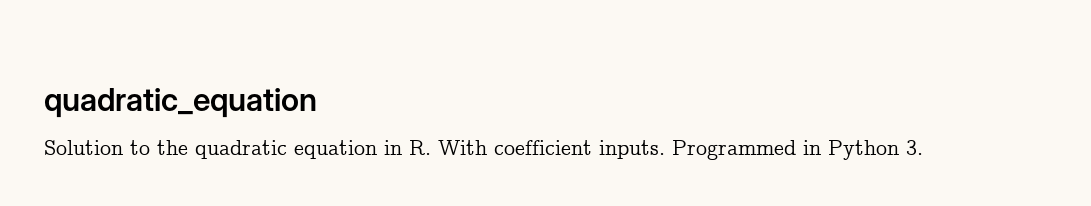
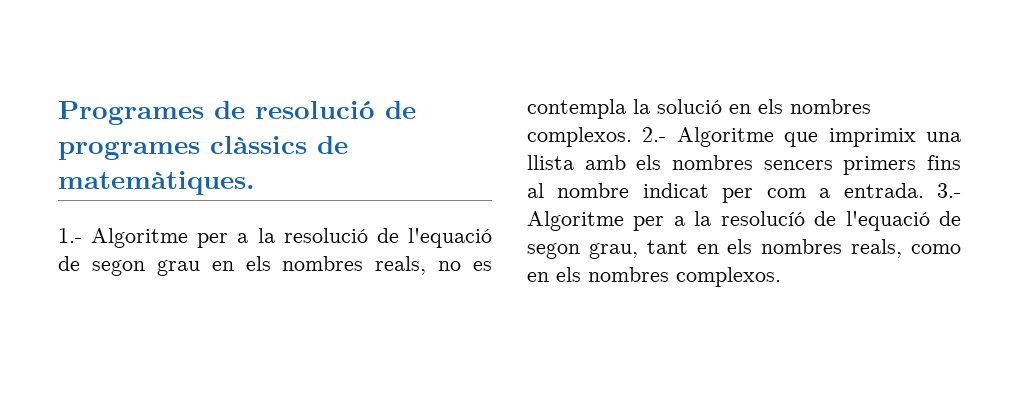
- quadratic_equation
- Solution to the quadratic equation in R. With coefficient inputs. Programmed in Python 3.
+ Programes de resolució de programes clàssics de matemàtiques.
+ 1.- Algoritme per a la resolució de l'equació de segon grau en els nombres reals, no es contempla la solució en els nombres complexos. 2.- Algoritme que imprimix una llista amb els nombres sencers primers fins al nombre indicat per com a entrada. 3.- Algoritme per a la resolucíó de l'equació de segon grau, tant en els nombres reals, como en els nombres complexos.

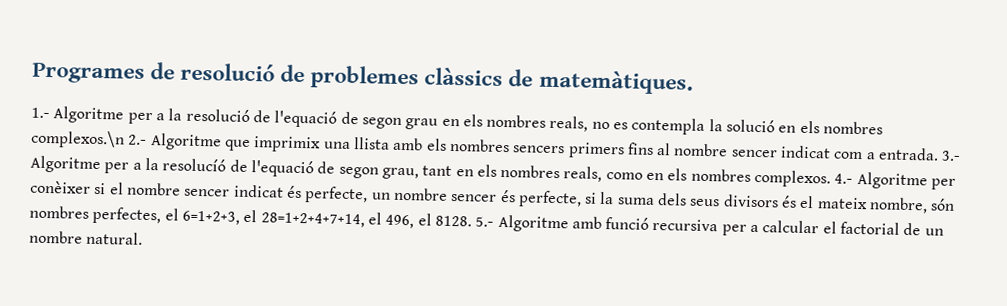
- Programes de resolució de programes clàssics de matemàtiques.
+ Programes de resolució de problemes clàssics de matemàtiques.
- 1.- Algoritme per a la resolució de l'equació de segon grau en els nombres reals, no es contempla la solució en els nombres complexos. 2.- Algoritme que imprimix una llista amb els nombres sencers primers fins al nombre indicat per com a entrada.
+ 1.- Algoritme per a la resolució de l'equació de segon grau en els nombres reals, no es contempla la solució en els nombres complexos.\n 2.- Algoritme que imprimix una llista amb els nombres sencers primers fins al nombre sencer indicat com a entrada.
+ 4.- Algoritme per conèixer si el nombre sencer indicat és perfecte, un nombre sencer és perfecte, si la suma dels seus divisors és el mateix nombre, són nombres perfectes, el 6=1+2+3, el 28=1+2+4+7+14, el 496, el 8128. 5.- Algoritme amb funció recursiva per a calcular el factorial de un nombre natural.

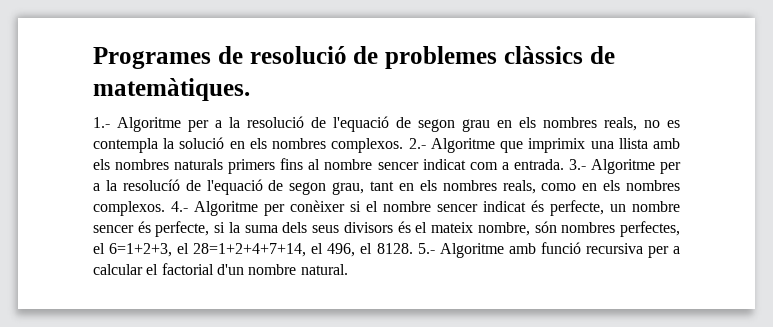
- 1.- Algoritme per a la resolució de l'equació de segon grau en els nombres reals, no es contempla la solució en els nombres complexos.\n 2.- Algoritme que imprimix una llista amb els nombres sencers primers fins al nombre sencer indicat com a entrada.
+ 1.- Algoritme per a la resolució de l'equació de segon grau en els nombres reals, no es contempla la solució en els nombres complexos. 2.- Algoritme que imprimix una llista amb els nombres naturals primers fins al nombre sencer indicat com a entrada.
- 5.- Algoritme amb funció recursiva per a calcular el factorial de un nombre natural.
+ 5.- Algoritme amb funció recursiva per a calcular el factorial d'un nombre natural.

